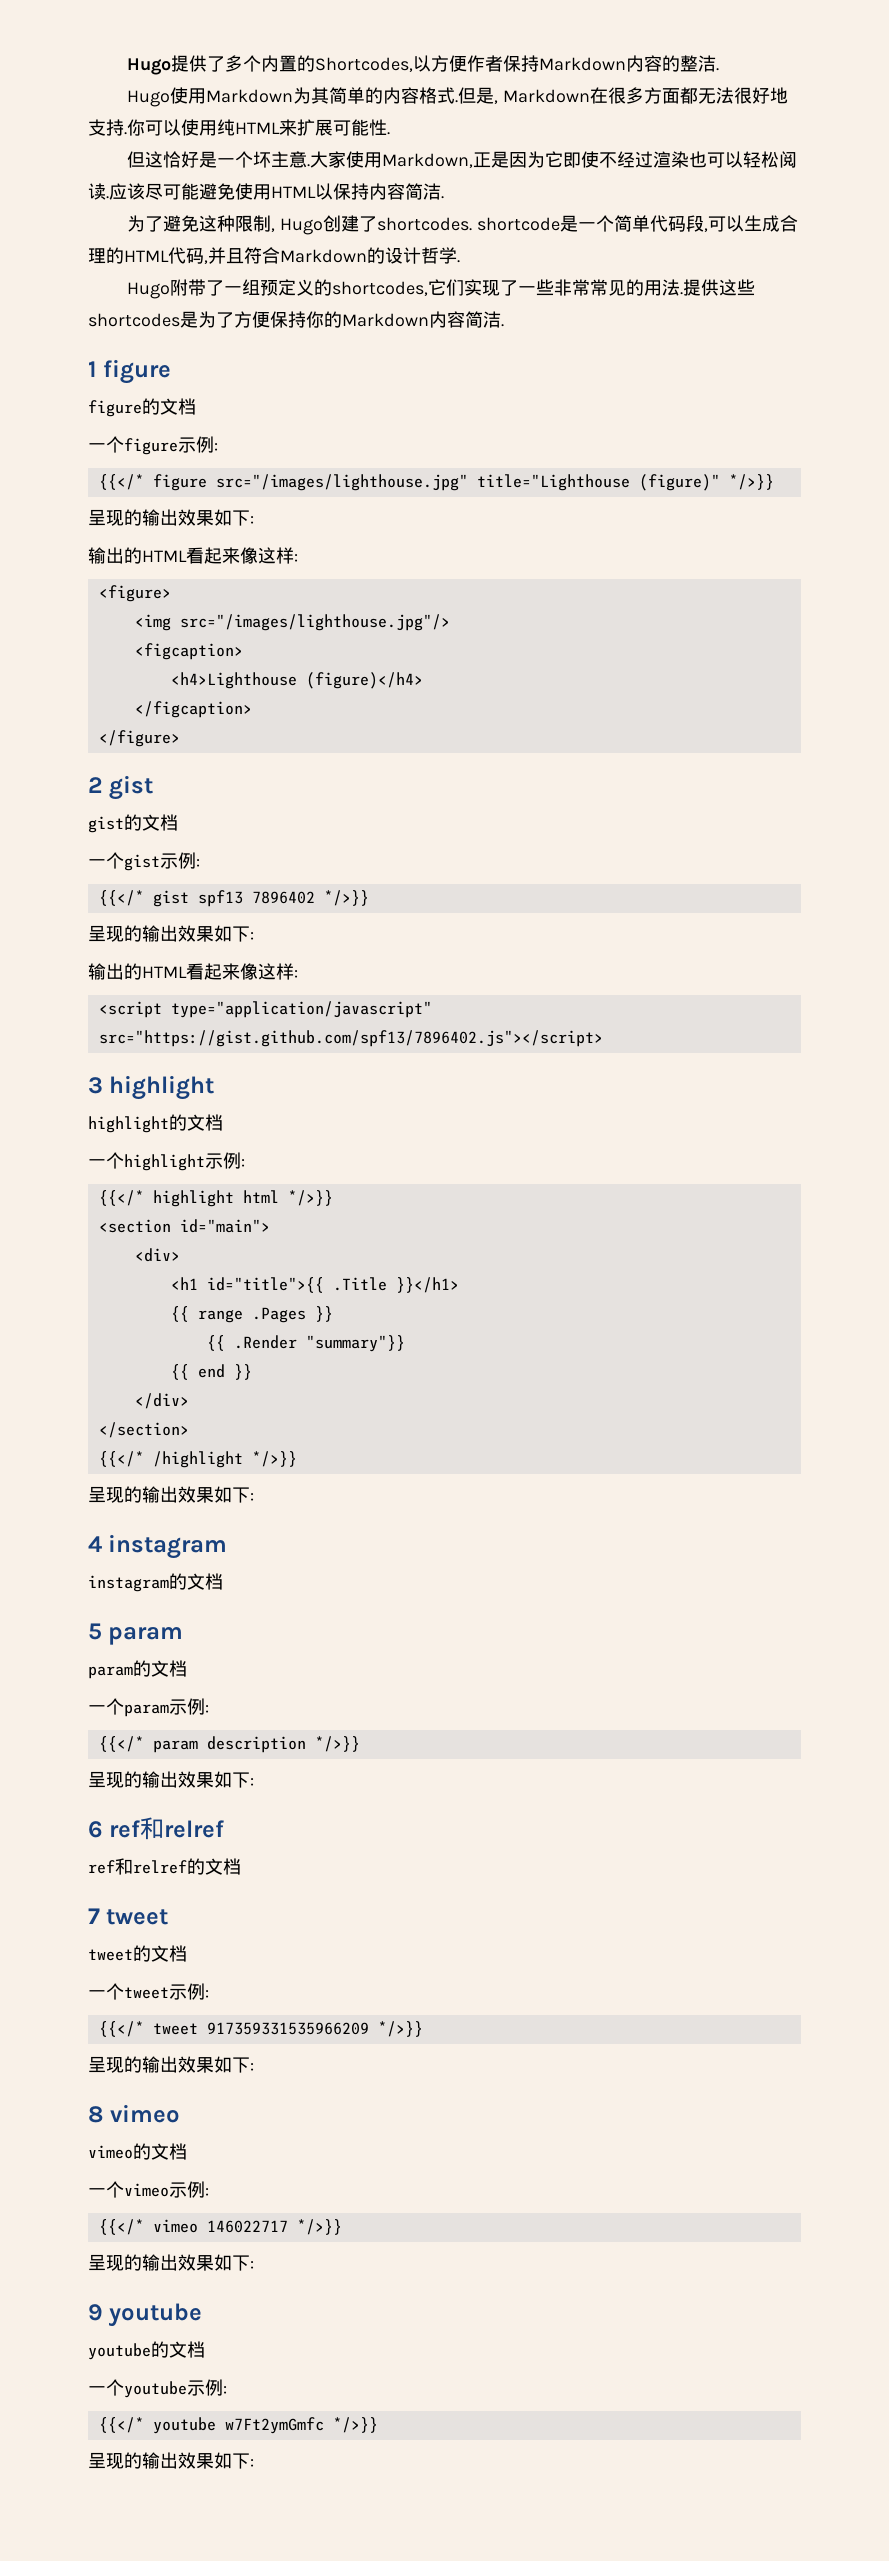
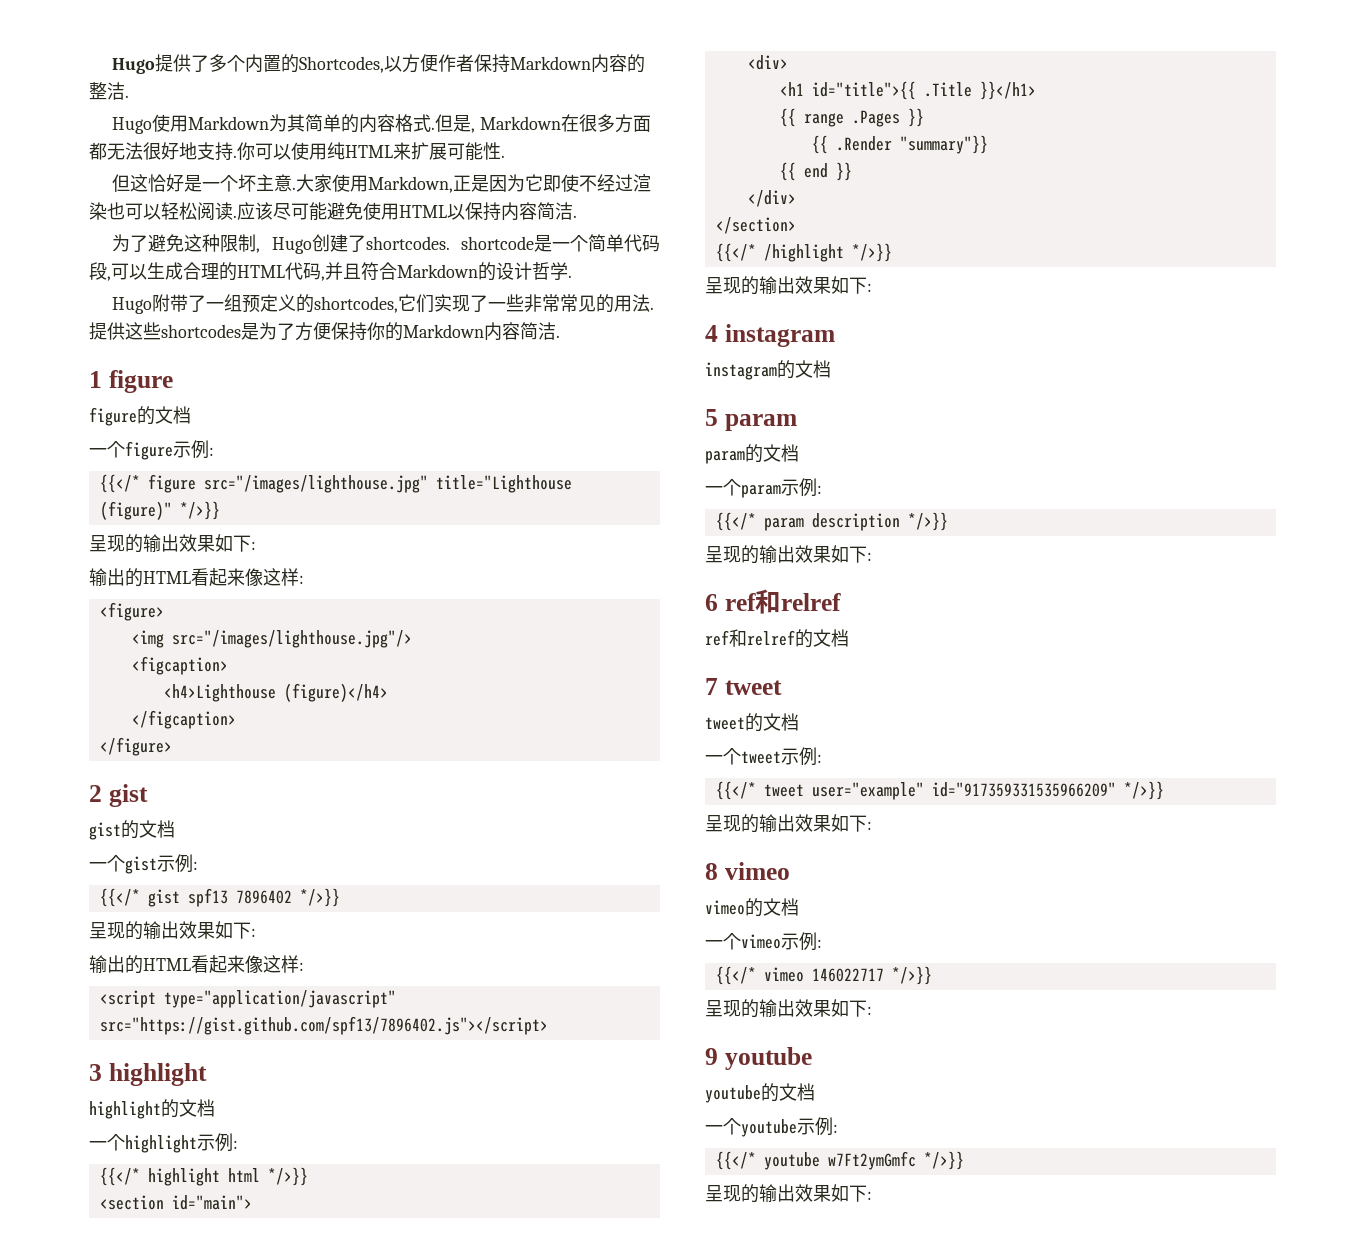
- {{</* tweet 917359331535966209 */>}}
+ {{</* tweet user="example" id="917359331535966209" */>}}

